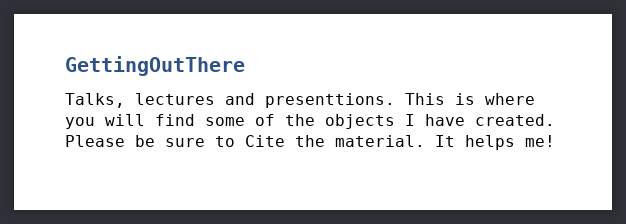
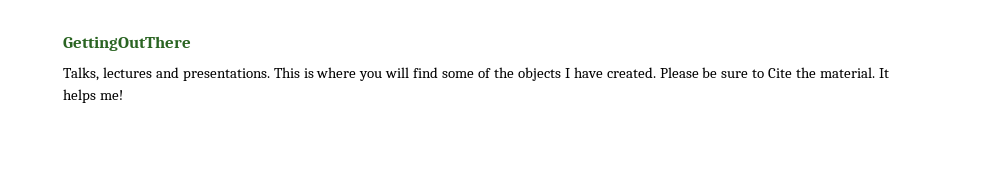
- Talks, lectures and presenttions.
+ Talks, lectures and presentations.

